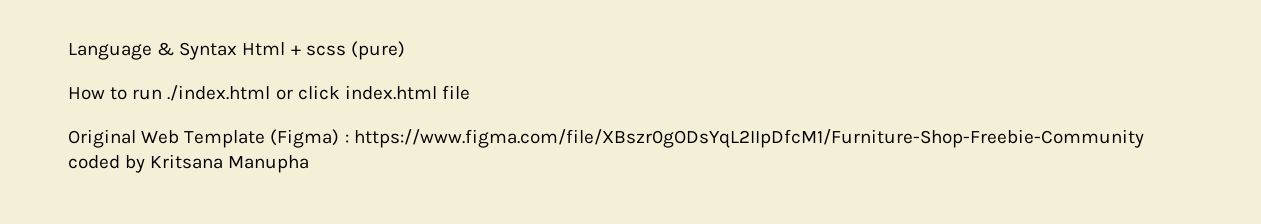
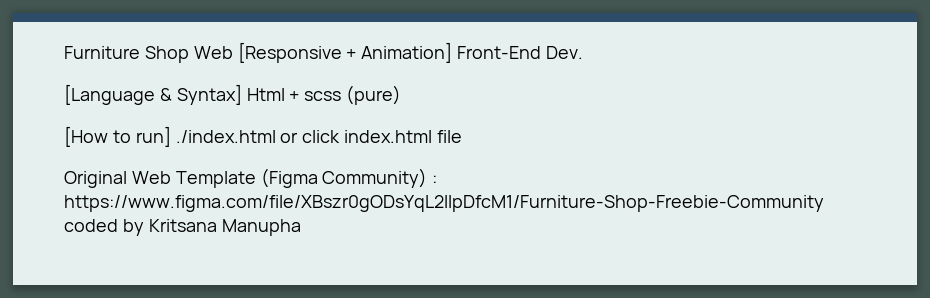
- Language & Syntax Html + scss (pure)
+ Furniture Shop Web [Responsive + Animation] Front-End Dev.
+ [Language & Syntax] Html + scss (pure)
- How to run ./index.html or click index.html file
+ [How to run] ./index.html or click index.html file
- Original Web Template (Figma) : https://www.figma.com/file/XBszr0gODsYqL2IIpDfcM1/Furniture-Shop-Freebie-Community coded by Kritsana Manupha
+ Original Web Template (Figma Community) : https://www.figma.com/file/XBszr0gODsYqL2IIpDfcM1/Furniture-Shop-Freebie-Community coded by Kritsana Manupha

